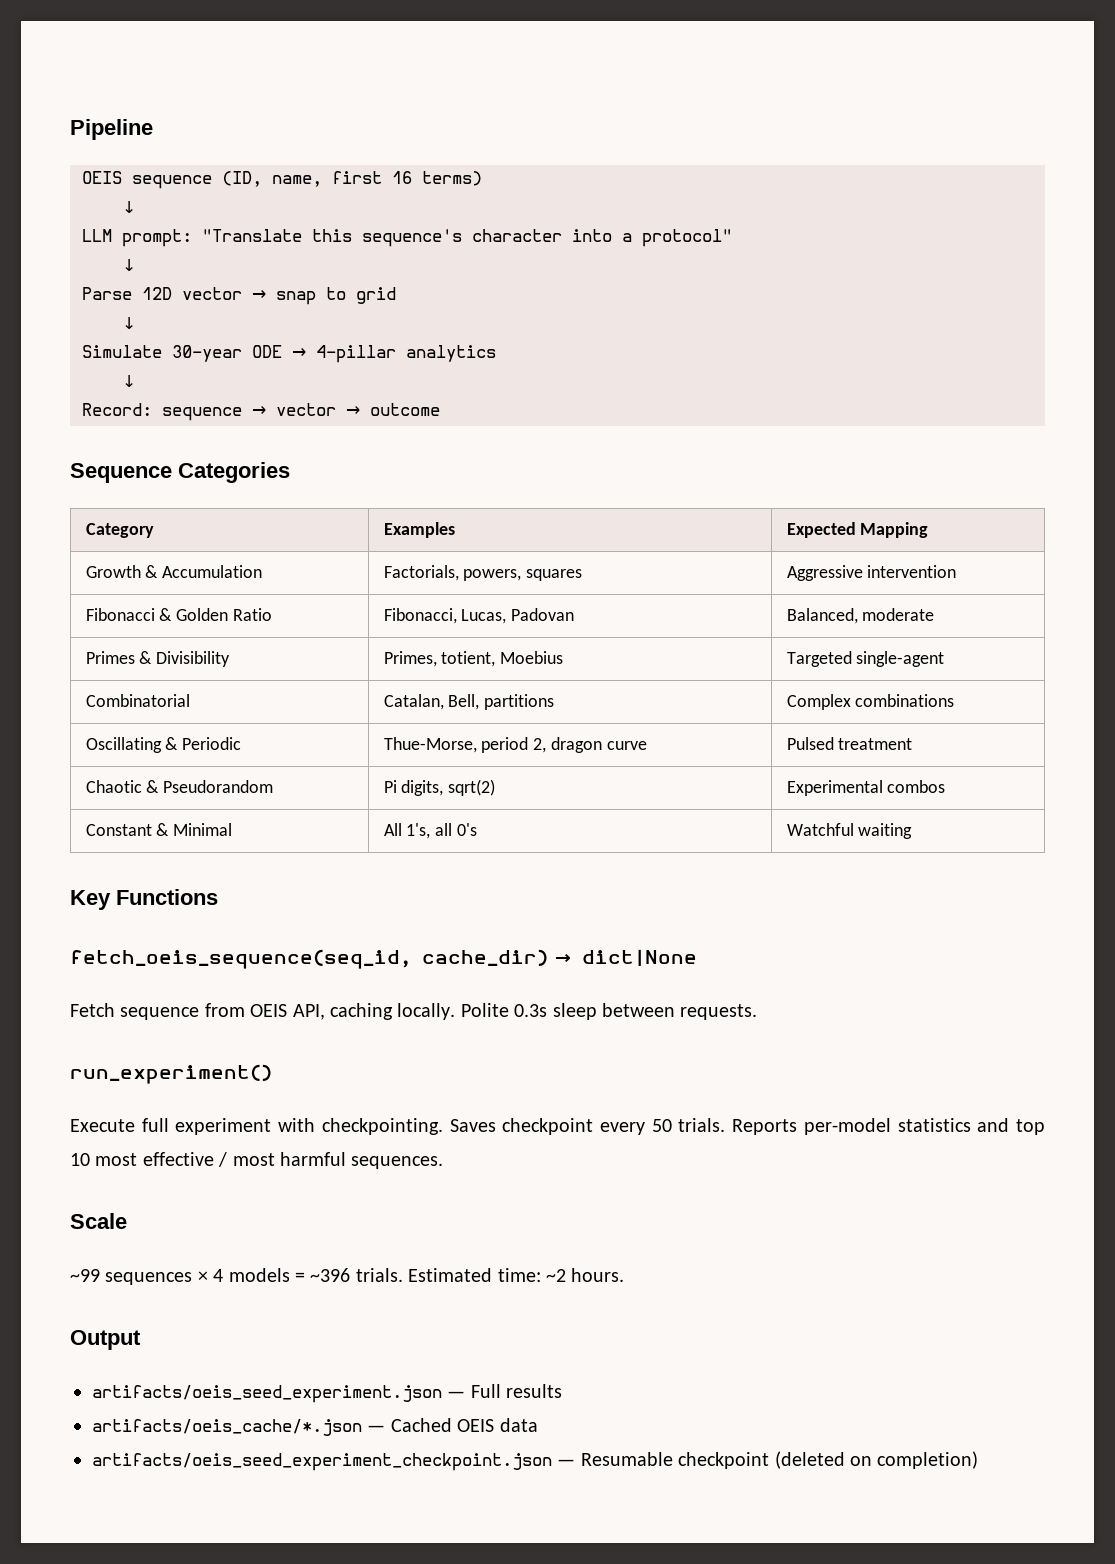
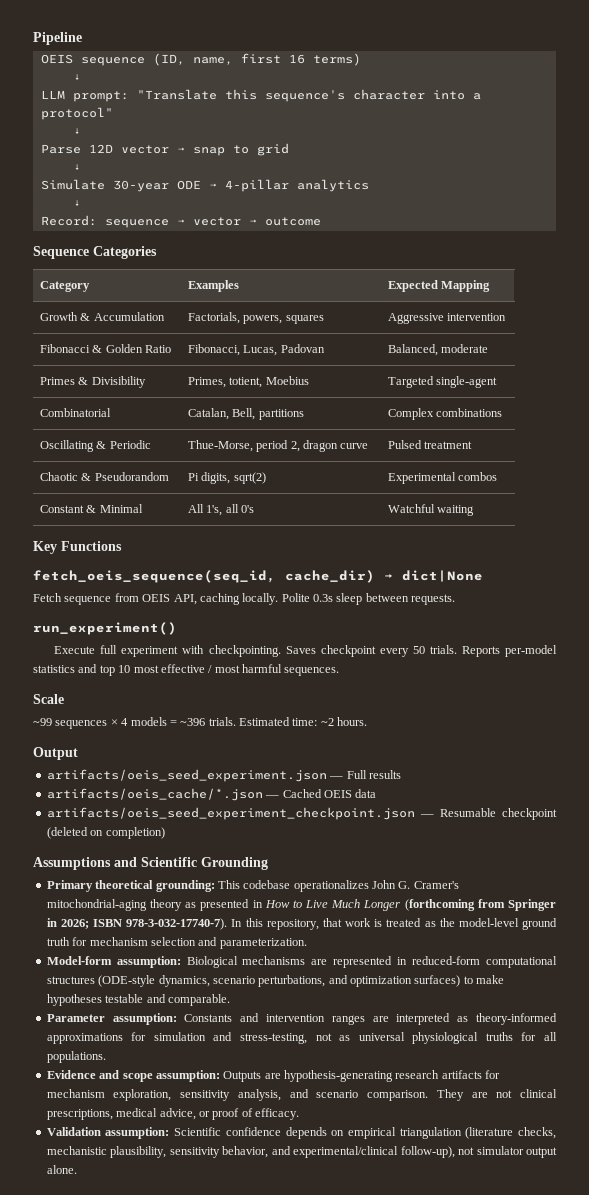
+ Assumptions and Scientific Grounding
+ Primary theoretical grounding: This codebase operationalizes John G. Cramer's mitochondrial-aging theory as presented in How to Live Much Longer (forthcoming from Springer in 2026; ISBN 978-3-032-17740-7). In this repository, that work is treated as the model-level ground truth for mechanism selection and parameterization.
+ Model-form assumption: Biological mechanisms are represented in reduced-form computational structures (ODE-style dynamics, scenario perturbations, and optimization surfaces) to make hypotheses testable and comparable.
+ Parameter assumption: Constants and intervention ranges are interpreted as theory-informed approximations for simulation and stress-testing, not as universal physiological truths for all populations.
+ Evidence and scope assumption: Outputs are hypothesis-generating research artifacts for mechanism exploration, sensitivity analysis, and scenario comparison. They are not clinical prescriptions, medical advice, or proof of efficacy.
+ Validation assumption: Scientific confidence depends on empirical triangulation (literature checks, mechanistic plausibility, sensitivity behavior, and experimental/clinical follow-up), not simulator output alone.

